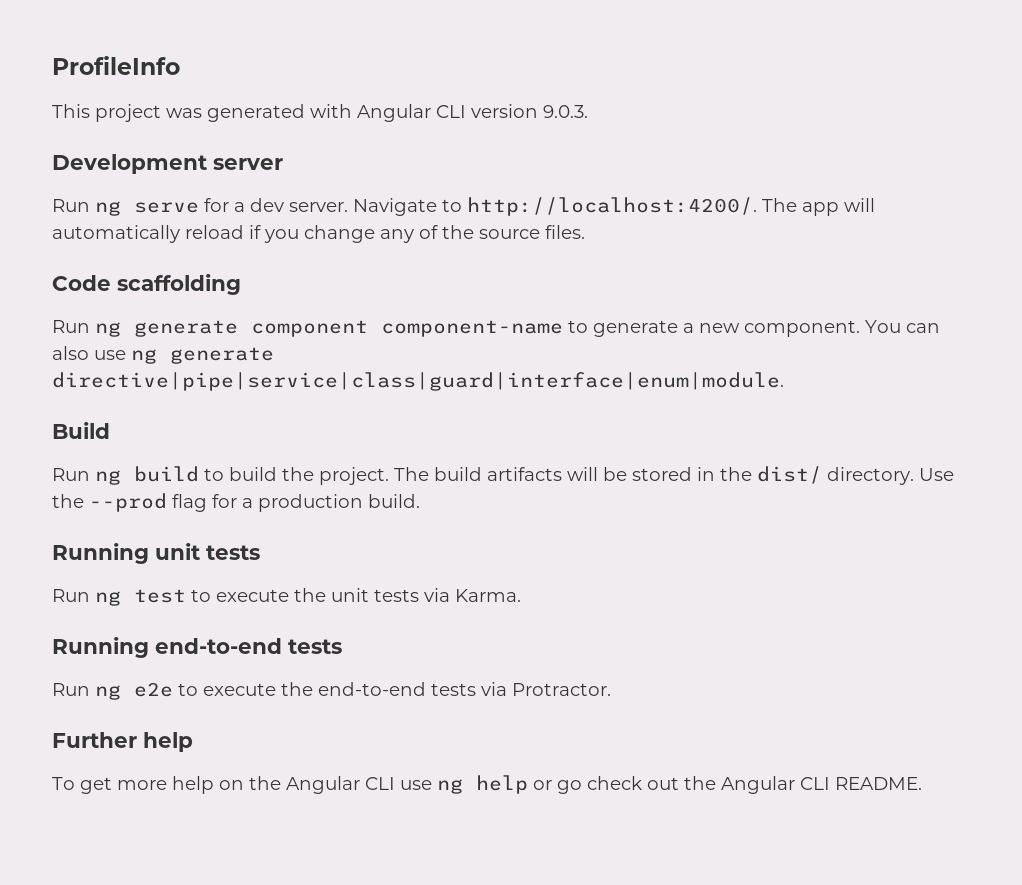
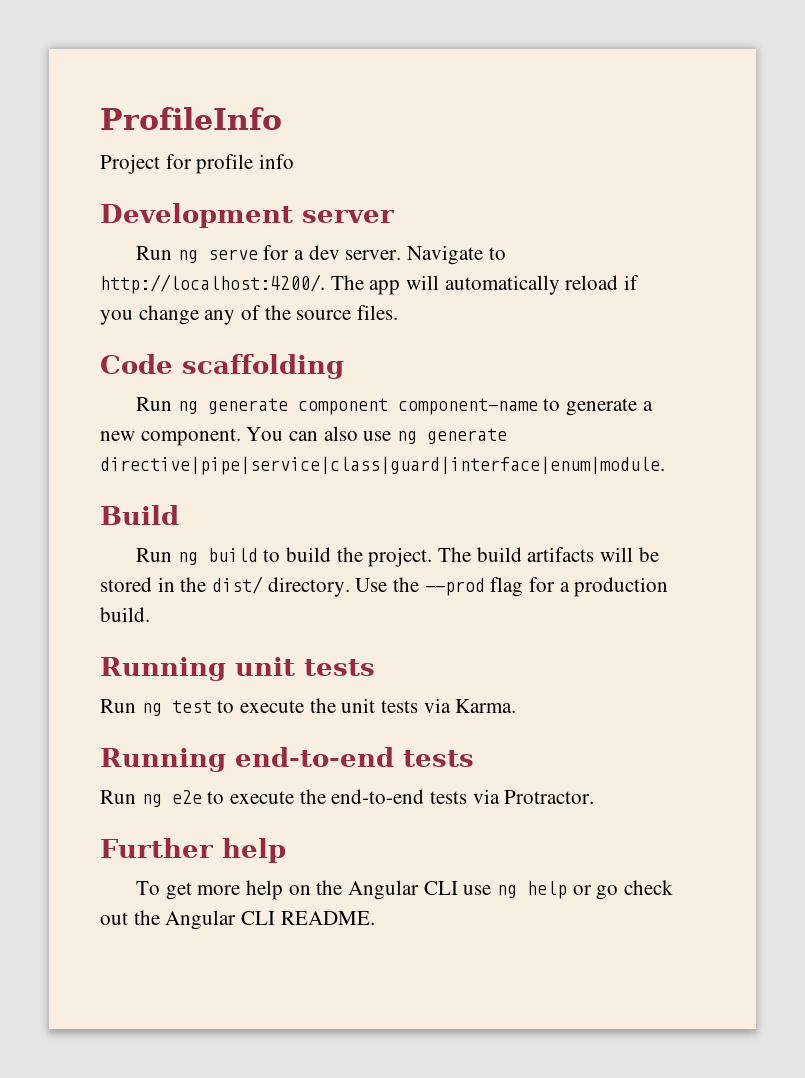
- This project was generated with Angular CLI version 9.0.3.
+ Project for profile info

